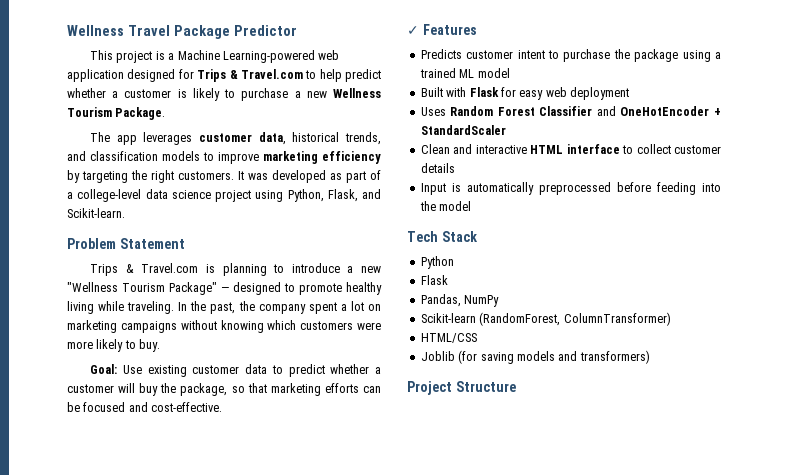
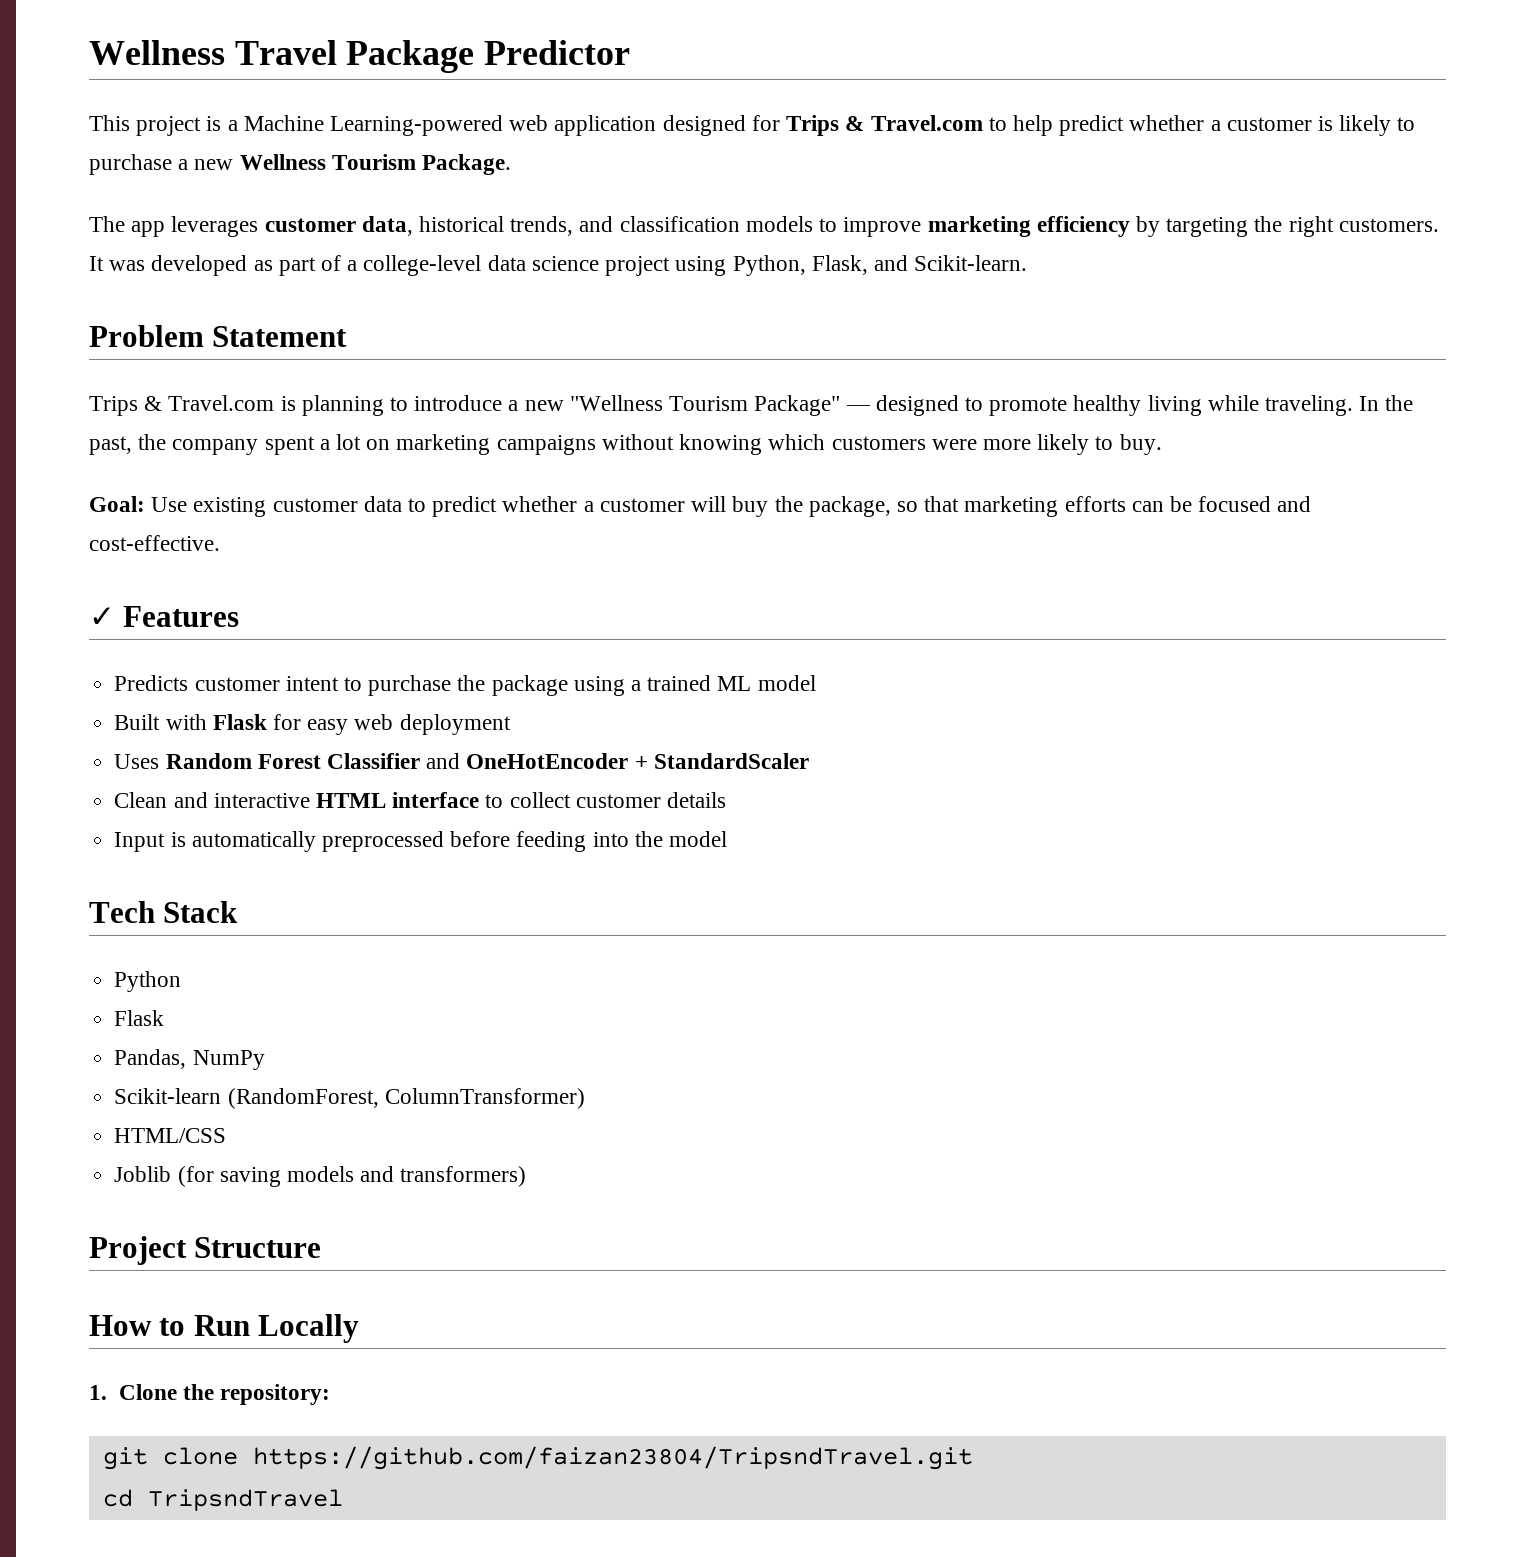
+ How to Run Locally
+ 1. Clone the repository:
+ git clone https://github.com/faizan23804/TripsndTravel.git
+ cd TripsndTravel

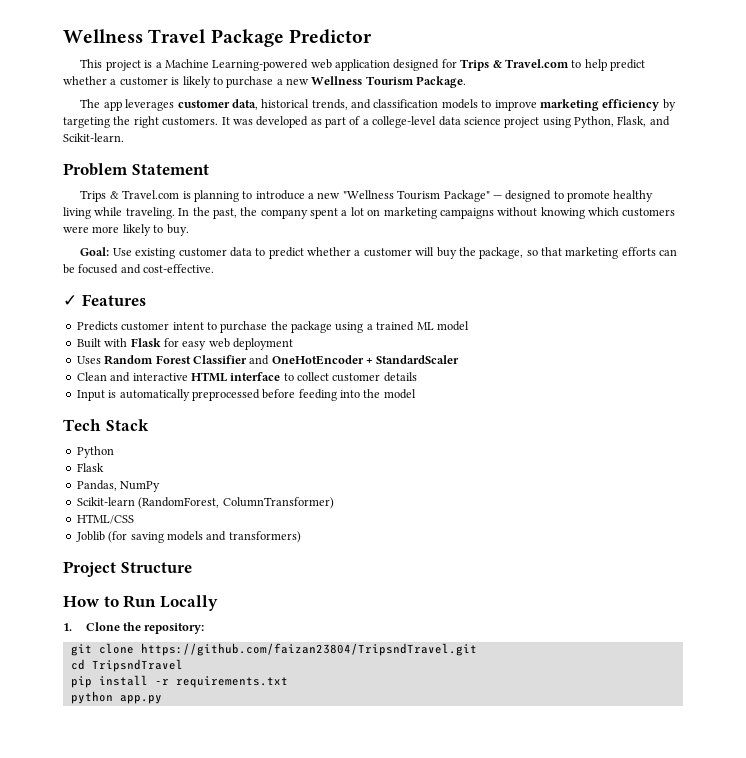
+ pip install -r requirements.txt
+ python app.py

